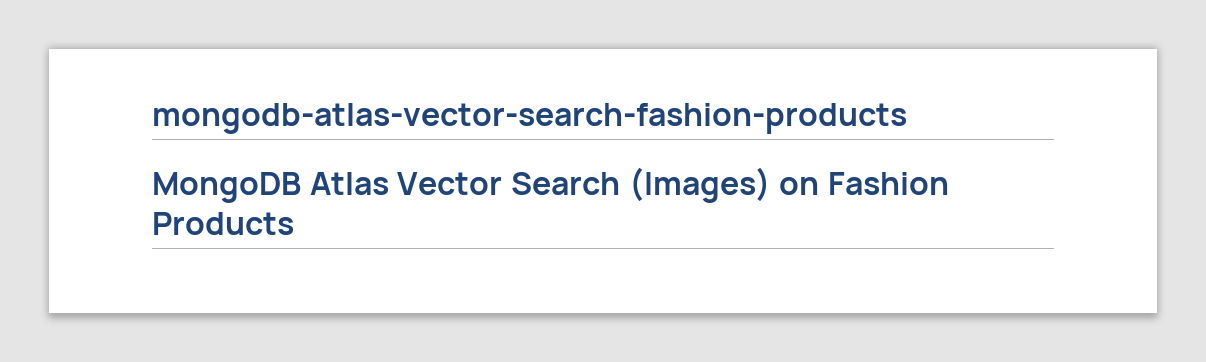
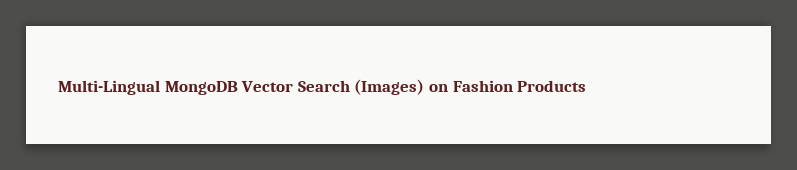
- mongodb-atlas-vector-search-fashion-products
- MongoDB Atlas Vector Search (Images) on Fashion Products
+ Multi-Lingual MongoDB Vector Search (Images) on Fashion Products

